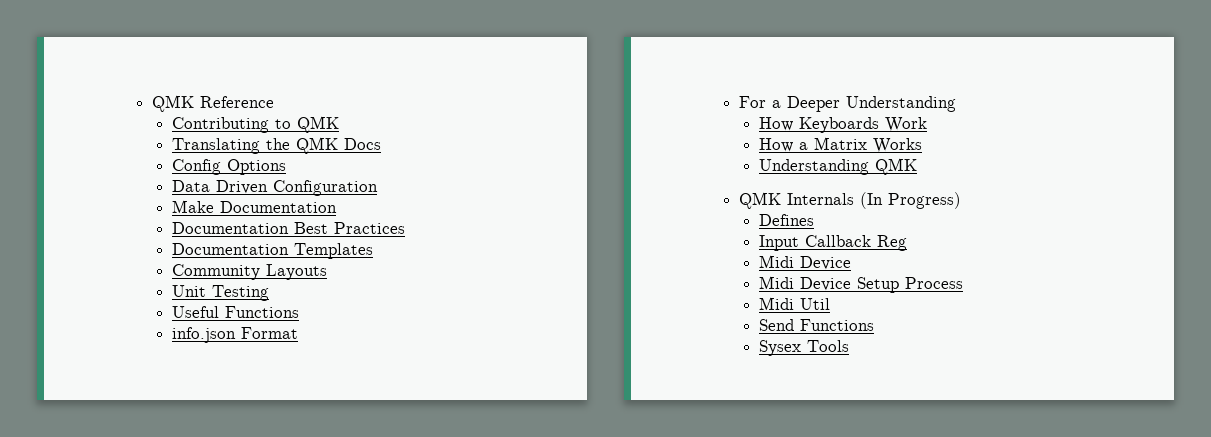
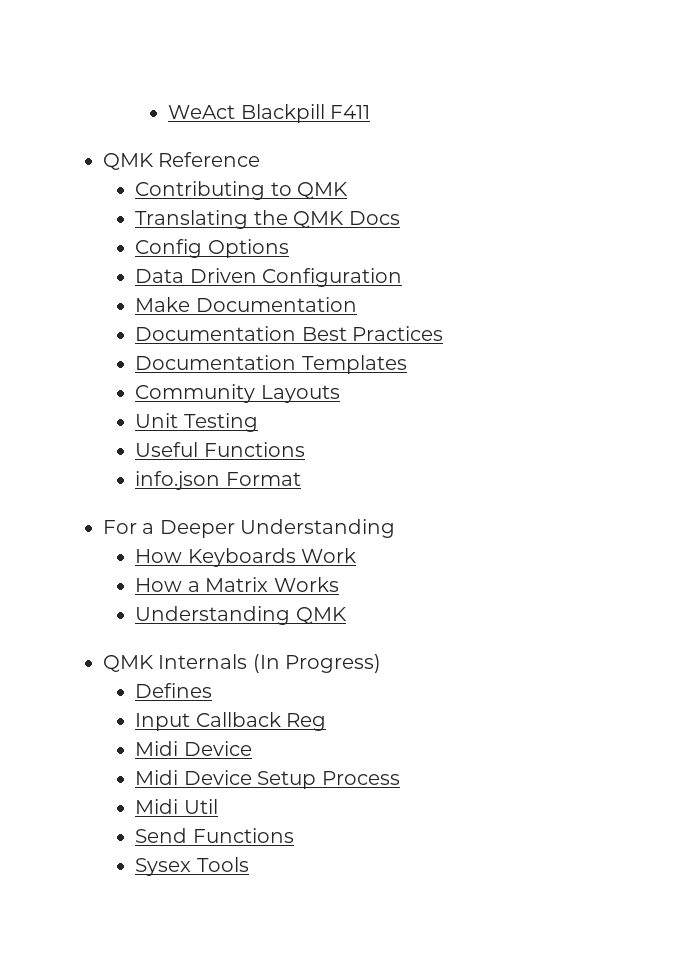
+ WeAct Blackpill F411

